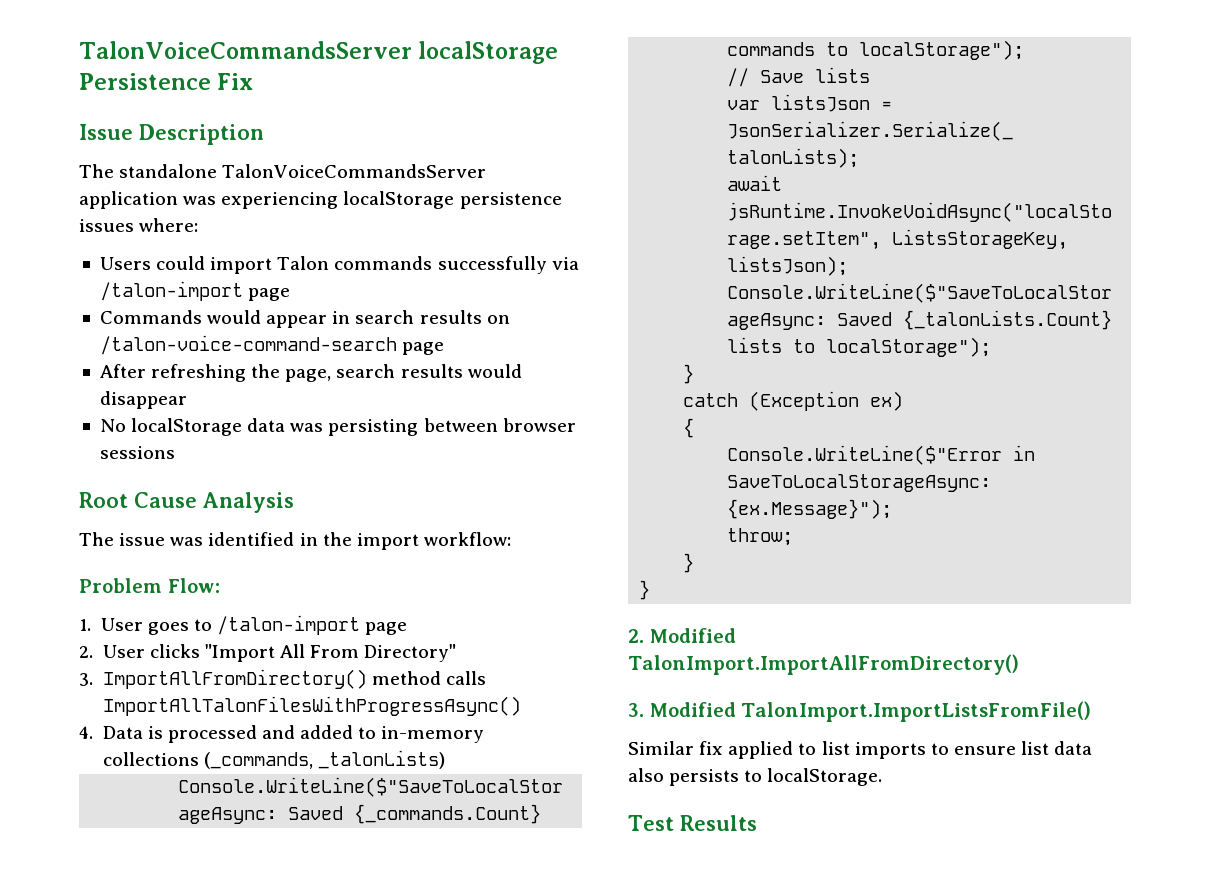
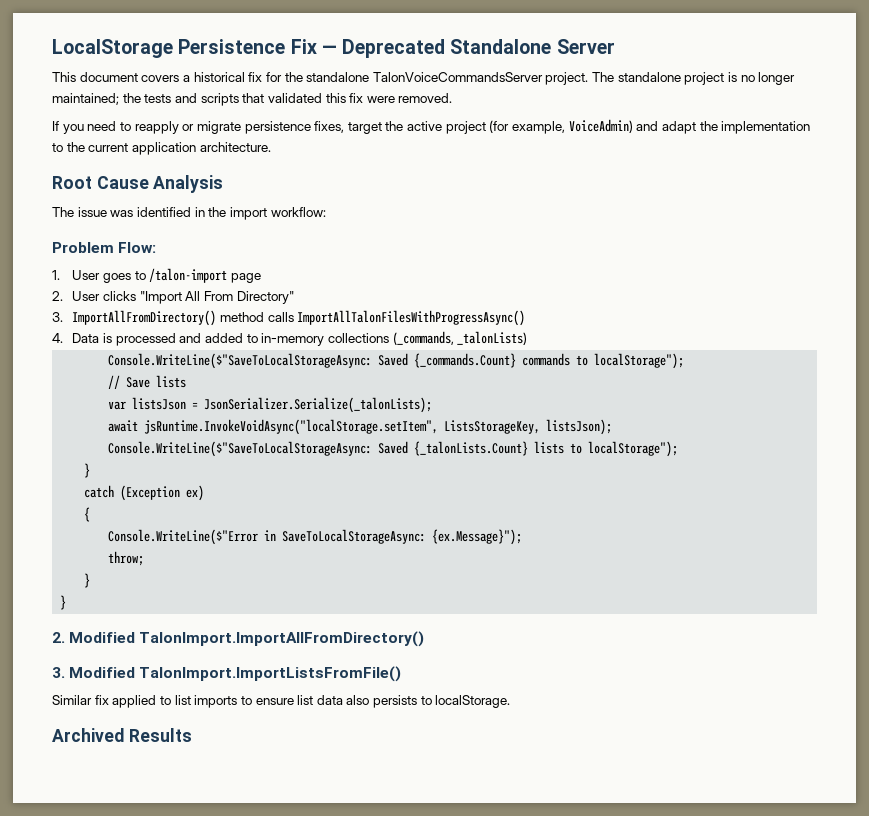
- TalonVoiceCommandsServer localStorage Persistence Fix
- Issue Description
- The standalone TalonVoiceCommandsServer application was experiencing localStorage persistence issues where:
- Users could import Talon commands successfully via /talon-import page
- Commands would appear in search results on /talon-voice-command-search page
- After refreshing the page, search results would disappear
- No localStorage data was persisting between browser sessions
+ LocalStorage Persistence Fix — Deprecated Standalone Server
+ This document covers a historical fix for the standalone TalonVoiceCommandsServer project. The standalone project is no longer maintained; the tests and scripts that validated this fix were removed.
+ If you need to reapply or migrate persistence fixes, target the active project (for example, VoiceAdmin) and adapt the implementation to the current application architecture.
- Test Results
+ Archived Results

